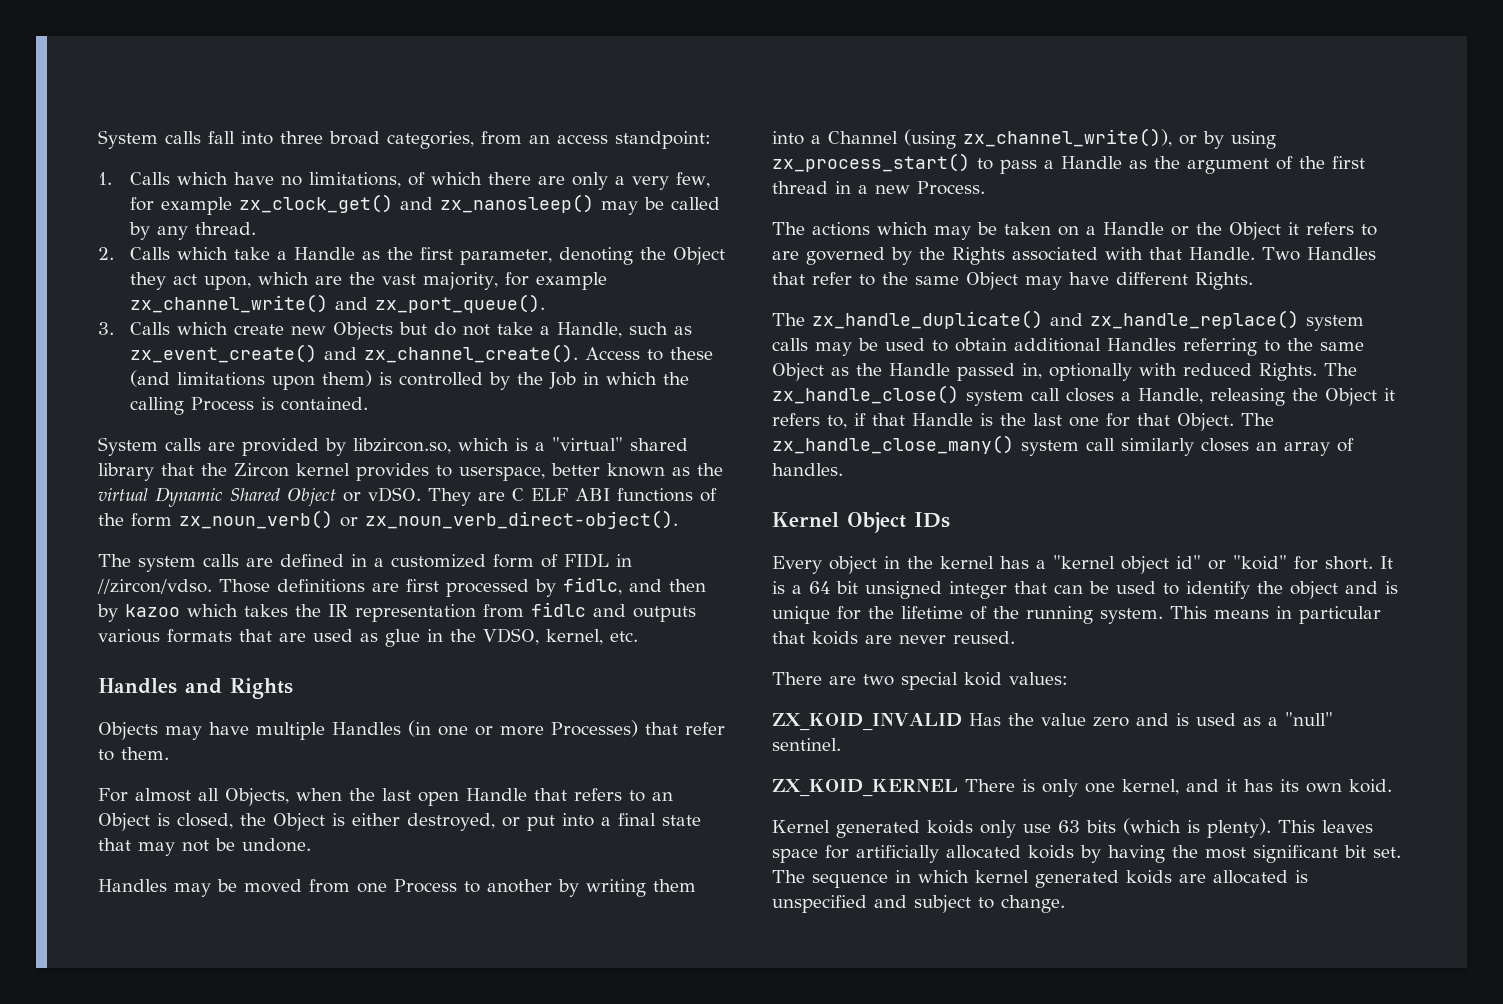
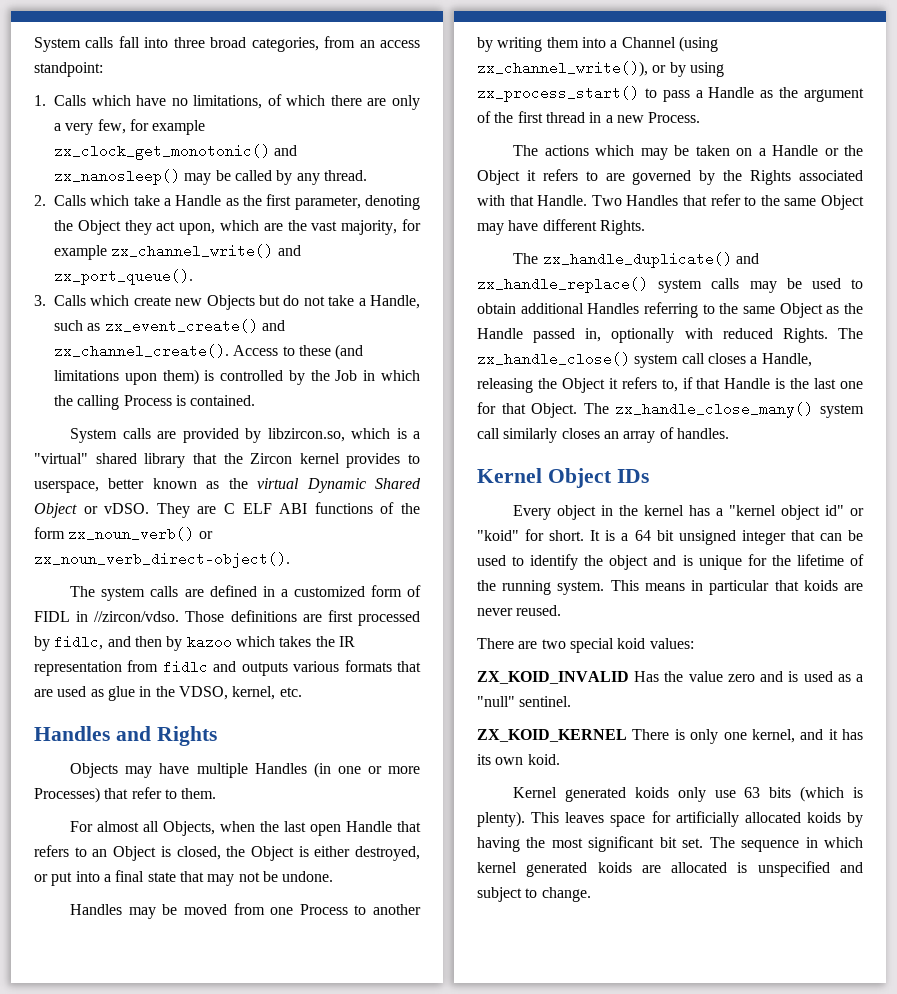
- 1. Calls which have no limitations, of which there are only a very few, for example zx_clock_get() and zx_nanosleep() may be called by any thread.
+ 1. Calls which have no limitations, of which there are only a very few, for example zx_clock_get_monotonic() and zx_nanosleep() may be called by any thread.

